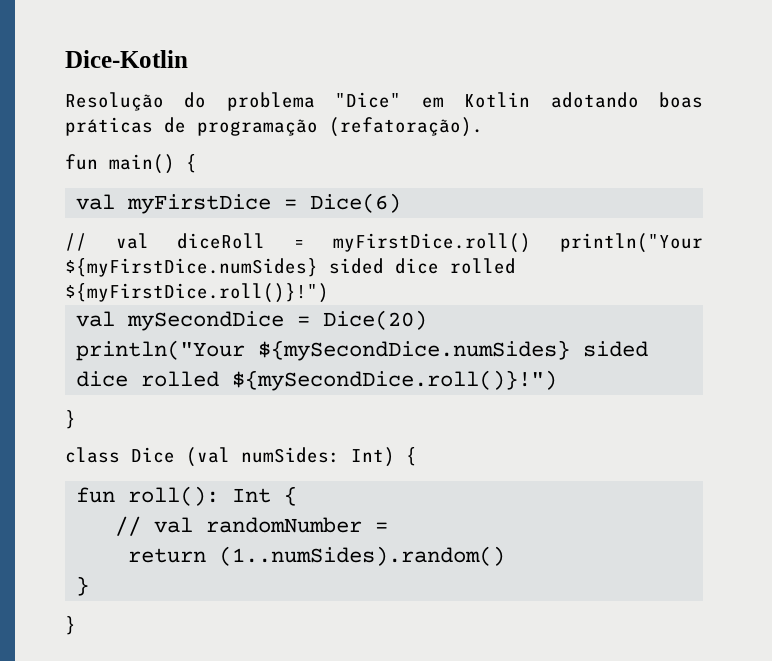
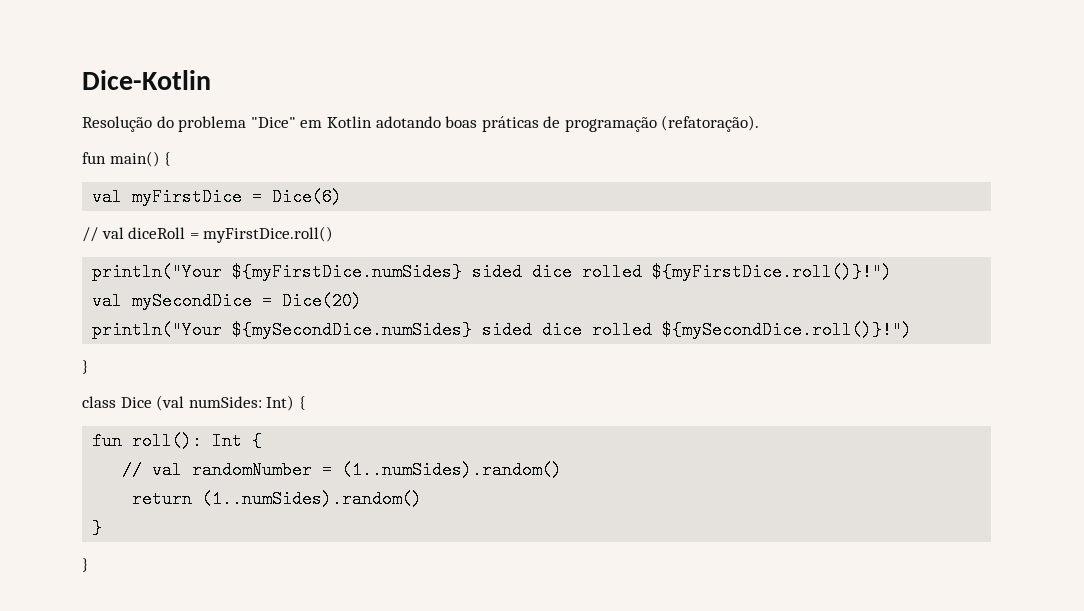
- // val diceRoll = myFirstDice.roll() println("Your ${myFirstDice.numSides} sided dice rolled ${myFirstDice.roll()}!")
+ // val diceRoll = myFirstDice.roll()
+ println("Your ${myFirstDice.numSides} sided dice rolled ${myFirstDice.roll()}!")
- // val randomNumber =
+ // val randomNumber = (1..numSides).random()

